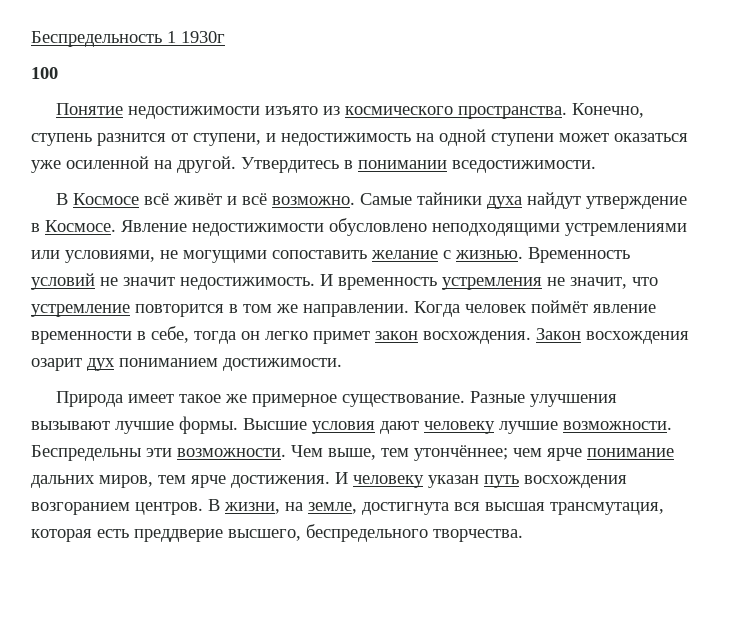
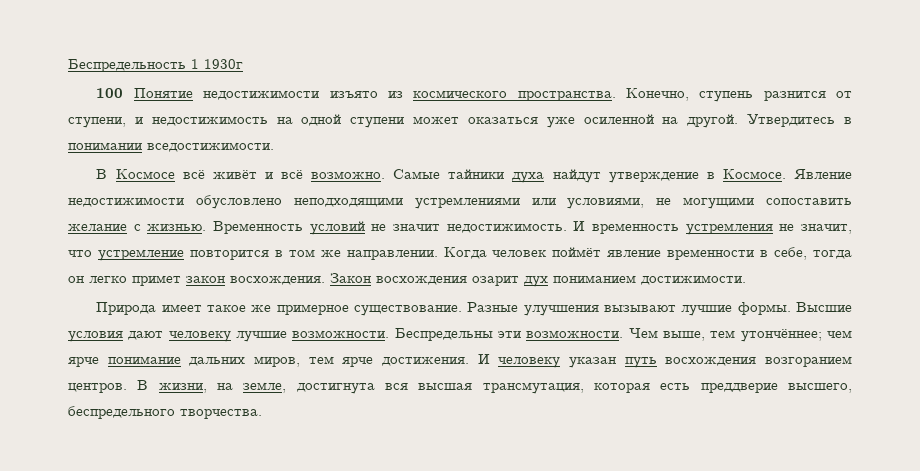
- 100
- Понятие недостижимости изъято из космического пространства.
+ 100 Понятие недостижимости изъято из космического пространства.

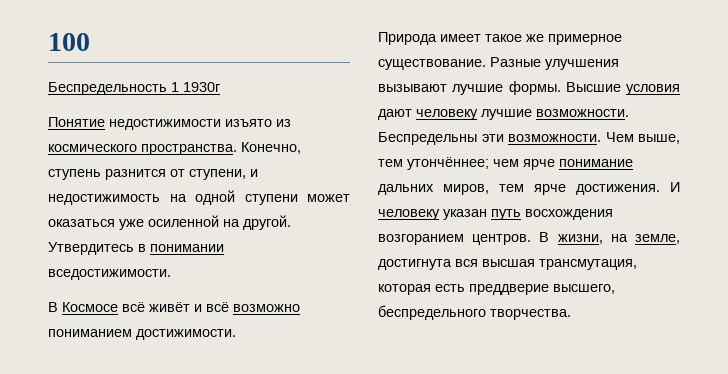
+ 100
- 100 Понятие недостижимости изъято из космического пространства.
+ Понятие недостижимости изъято из космического пространства.
- В Космосе всё живёт и всё возможно. Самые тайники духа найдут утверждение в Космосе. Явление недостижимости обусловлено неподходящими устремлениями или условиями, не могущими сопоставить желание с жизнью. Временность условий не значит недостижимость. И временность устремления не значит, что устремление повторится в том же направлении. Когда человек поймёт явление временности в себе, тогда он легко примет закон восхождения. Закон восхождения озарит дух пониманием достижимости.
+ В Космосе всё живёт и всё возможно пониманием достижимости.

